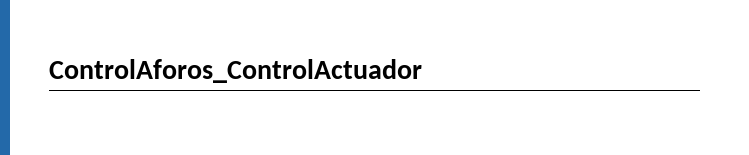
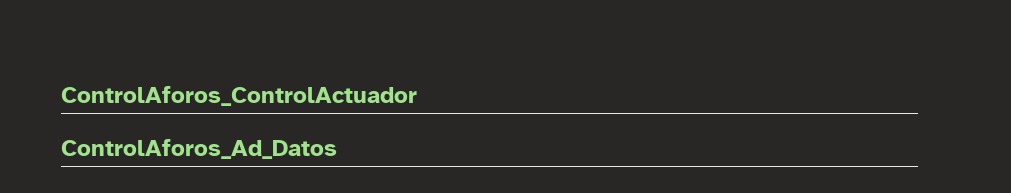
+ ControlAforos_Ad_Datos

